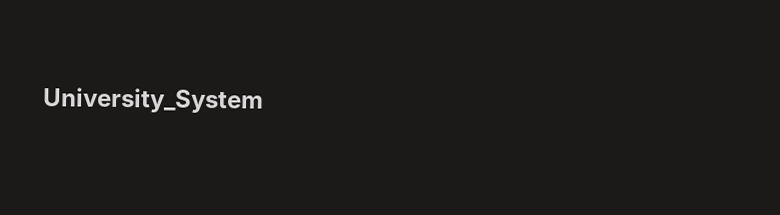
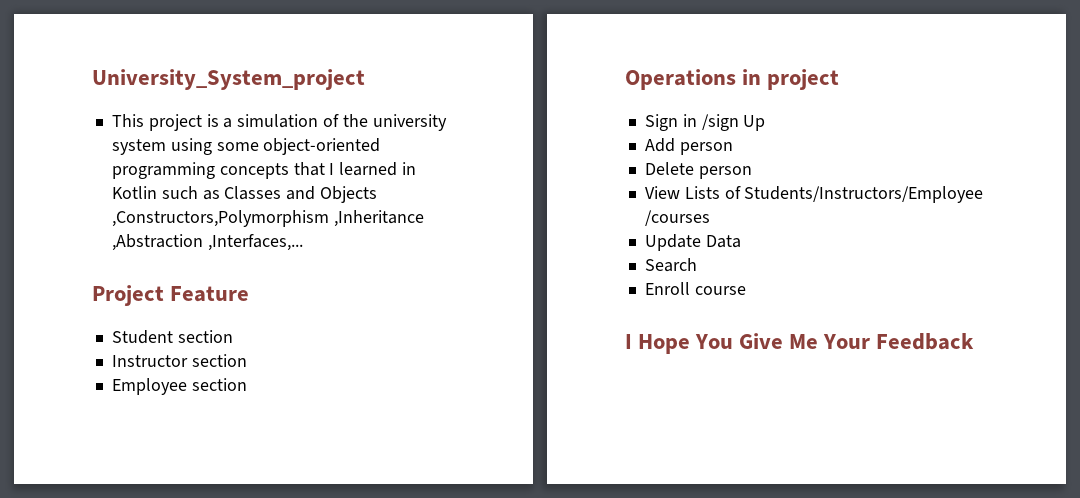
- University_System
+ University_System_project
+ This project is a simulation of the university system using some object-oriented programming concepts that I learned in Kotlin such as Classes and Objects ,Constructors,Polymorphism ,Inheritance ,Abstraction ,Interfaces,...
+ Project Feature
+ Student section
+ Instructor section
+ Employee section
+ Operations in project
+ Sign in /sign Up
+ Add person
+ Delete person
+ View Lists of Students/Instructors/Employee /courses
+ Update Data
+ Search
+ Enroll course
+ I Hope You Give Me Your Feedback

